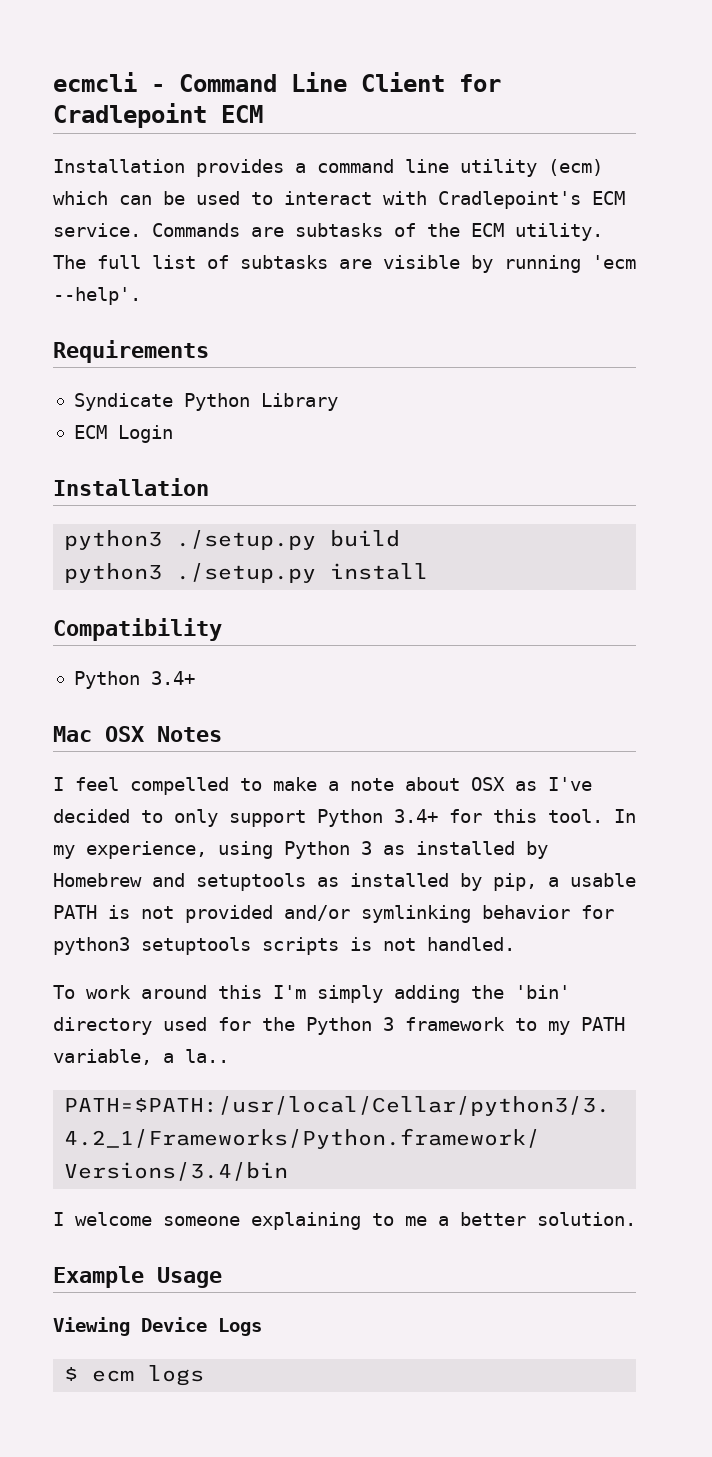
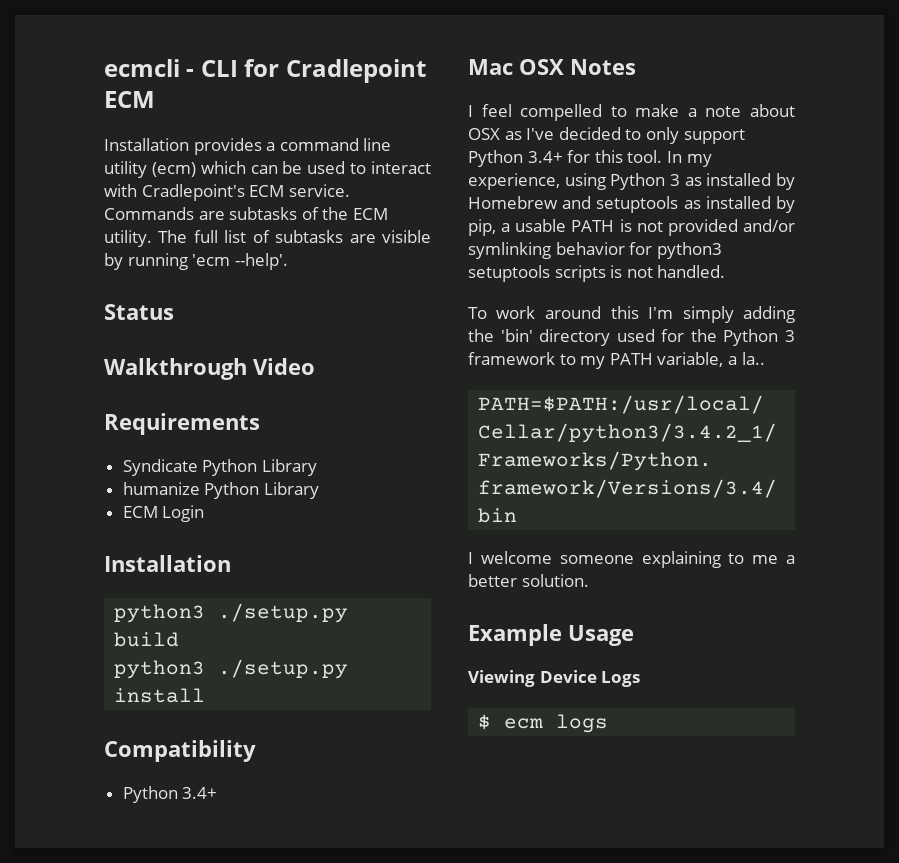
- ecmcli - Command Line Client for Cradlepoint ECM
+ ecmcli - CLI for Cradlepoint ECM
+ Status
+ Walkthrough Video
+ humanize Python Library

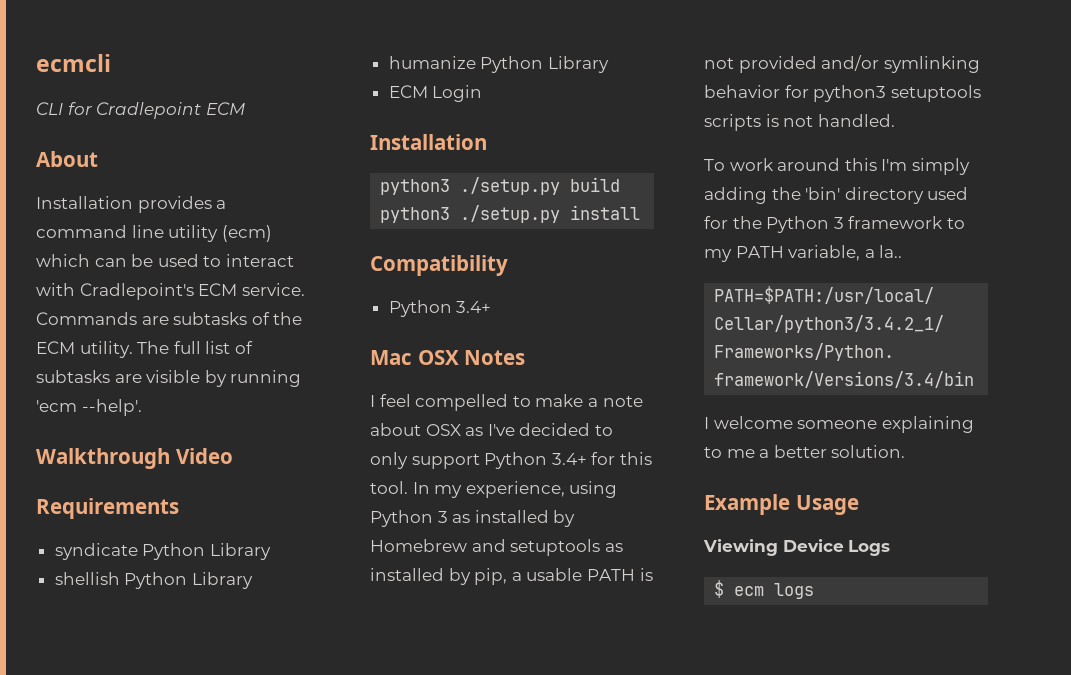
- ecmcli - CLI for Cradlepoint ECM
+ ecmcli
+ CLI for Cradlepoint ECM
+ About
- Status
- Syndicate Python Library
+ syndicate Python Library
+ shellish Python Library

